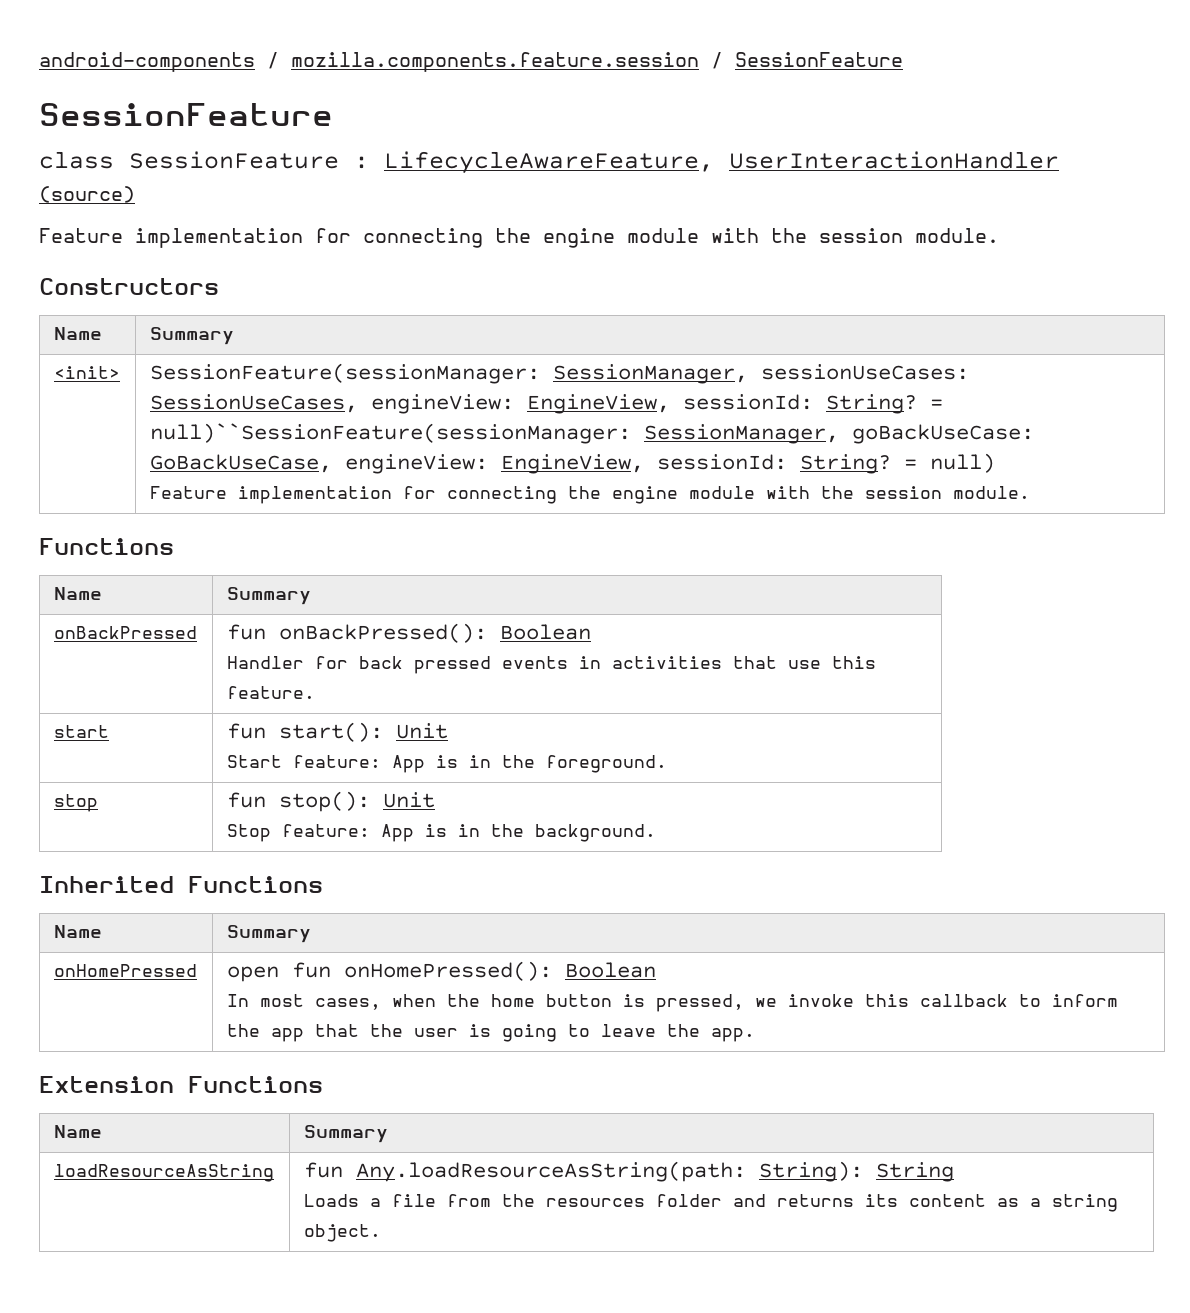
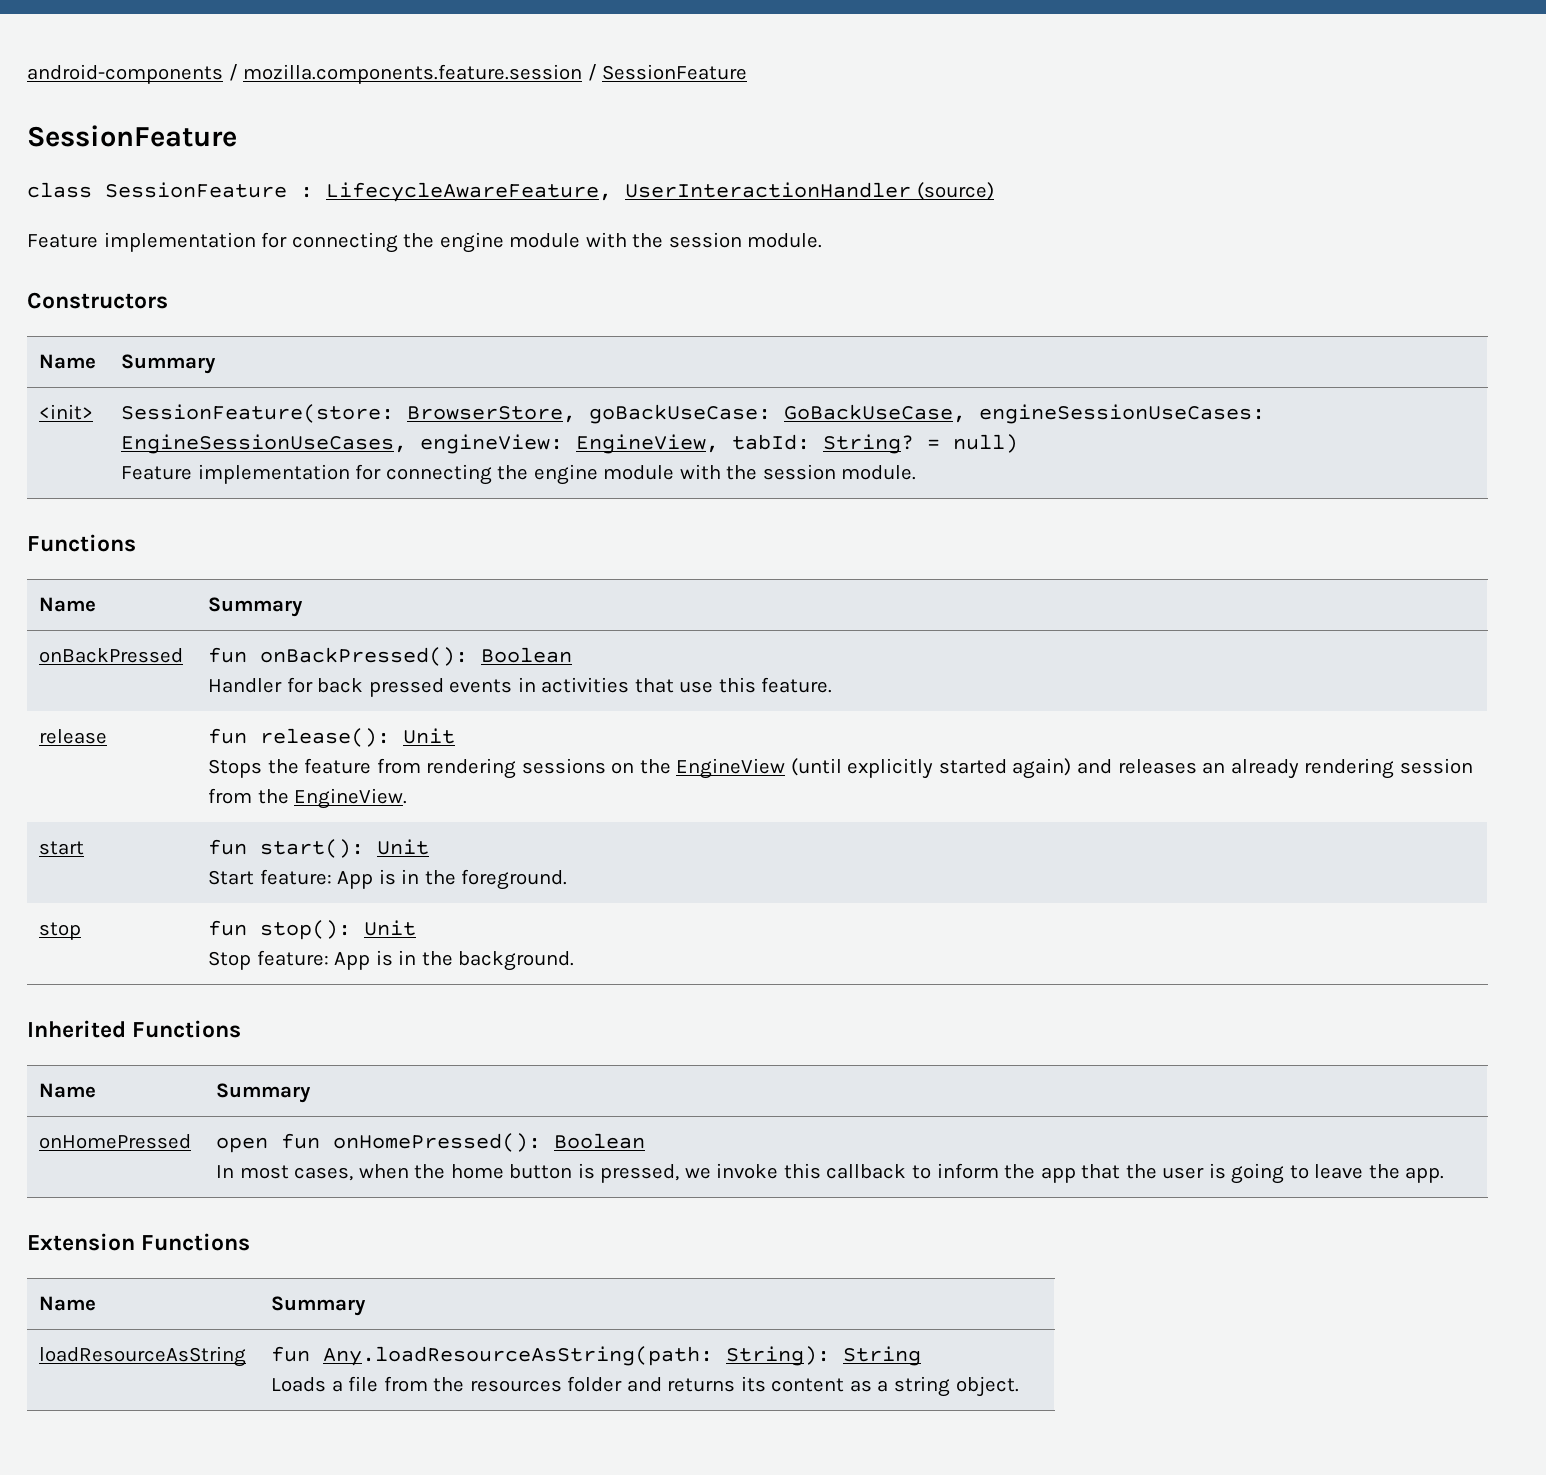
- <init> | SessionFeature(sessionManager: SessionManager, sessionUseCases: SessionUseCases, engineView: EngineView, sessionId: String? = null)``SessionFeature(sessionManager: SessionManager, goBackUseCase: GoBackUseCase, engineView: EngineView, sessionId: String? = null)
+ <init> | SessionFeature(store: BrowserStore, goBackUseCase: GoBackUseCase, engineSessionUseCases: EngineSessionUseCases, engineView: EngineView, tabId: String? = null)
+ release | fun release(): Unit
+ Stops the feature from rendering sessions on the EngineView (until explicitly started again) and releases an already rendering session from the EngineView.

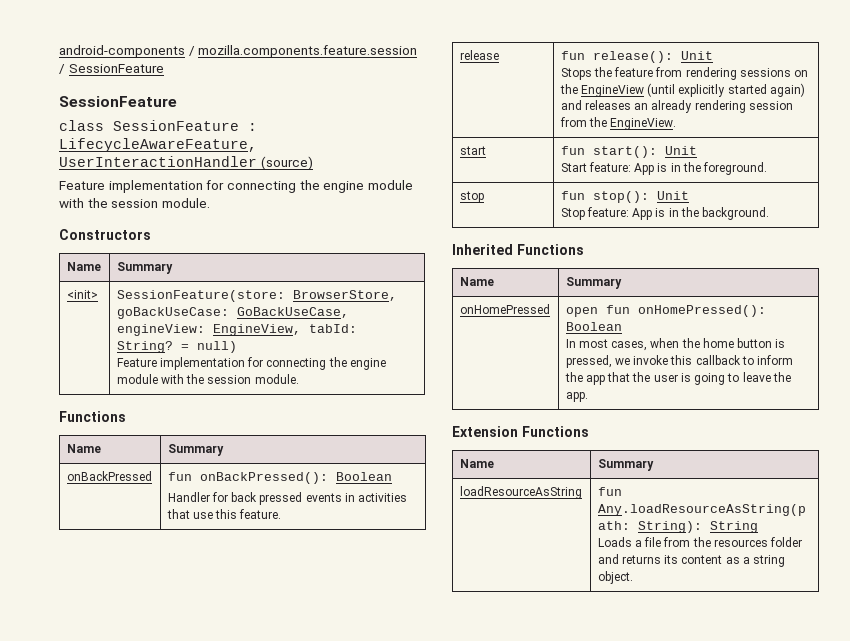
- <init> | SessionFeature(store: BrowserStore, goBackUseCase: GoBackUseCase, engineSessionUseCases: EngineSessionUseCases, engineView: EngineView, tabId: String? = null)
+ <init> | SessionFeature(store: BrowserStore, goBackUseCase: GoBackUseCase, engineView: EngineView, tabId: String? = null)

